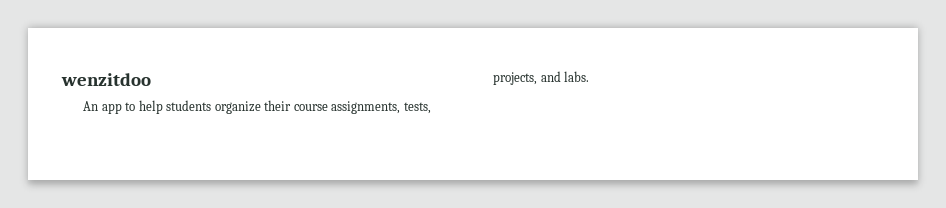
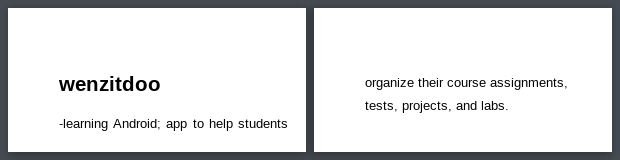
- An app to help students organize their course assignments, tests, projects, and labs.
+ -learning Android; app to help students organize their course assignments, tests, projects, and labs.

